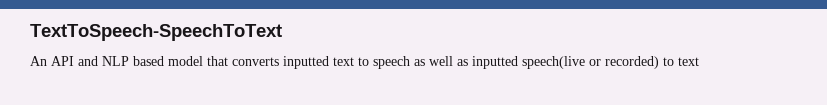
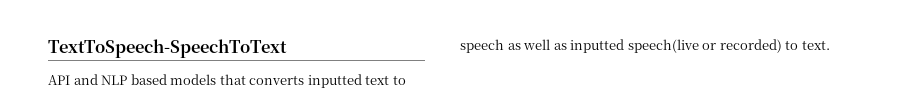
- An API and NLP based model that converts inputted text to speech as well as inputted speech(live or recorded) to text
+ API and NLP based models that converts inputted text to speech as well as inputted speech(live or recorded) to text.

